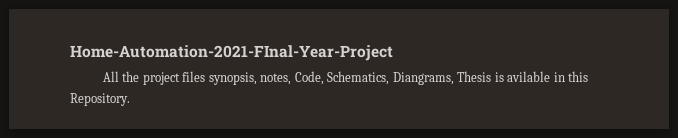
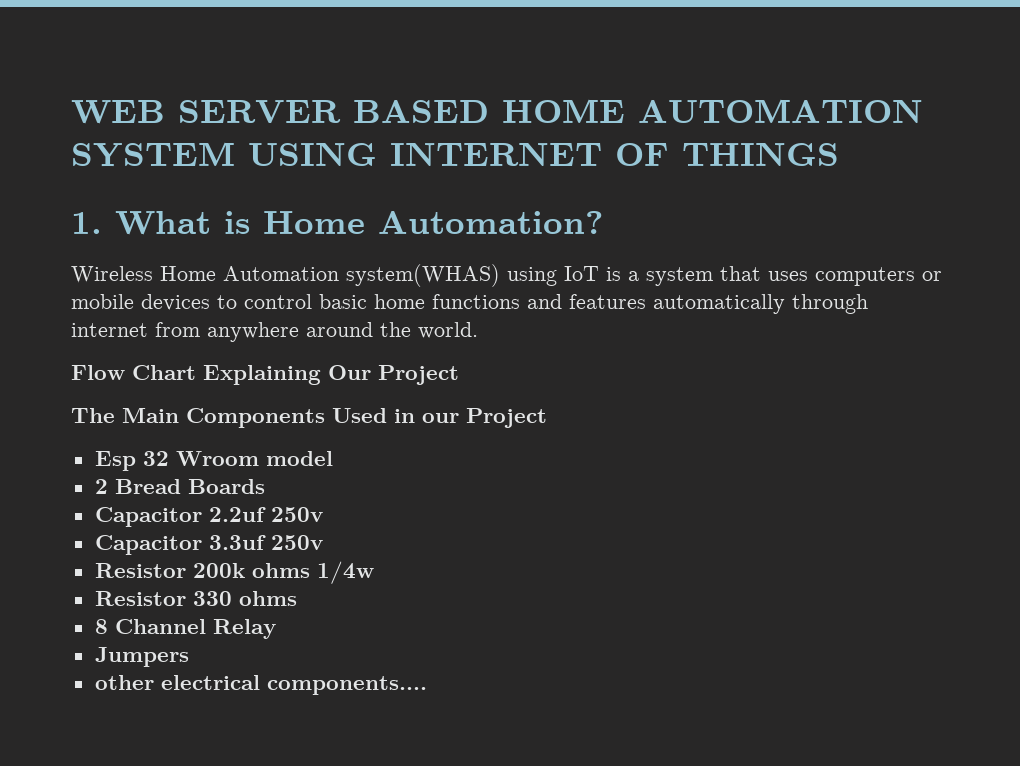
- Home-Automation-2021-FInal-Year-Project
- All the project files synopsis, notes, Code, Schematics, Diangrams, Thesis is avilable in this Repository.
+ WEB SERVER BASED HOME AUTOMATION SYSTEM USING INTERNET OF THINGS
+ 1. What is Home Automation?
+ Wireless Home Automation system(WHAS) using IoT is a system that uses computers or mobile devices to control basic home functions and features automatically through internet from anywhere around the world.
+ Flow Chart Explaining Our Project
+ The Main Components Used in our Project
+ Esp 32 Wroom model
+ 2 Bread Boards
+ Capacitor 2.2uf 250v
+ Capacitor 3.3uf 250v
+ Resistor 200k ohms 1/4w
+ Resistor 330 ohms
+ 8 Channel Relay
+ Jumpers
+ other electrical components....

